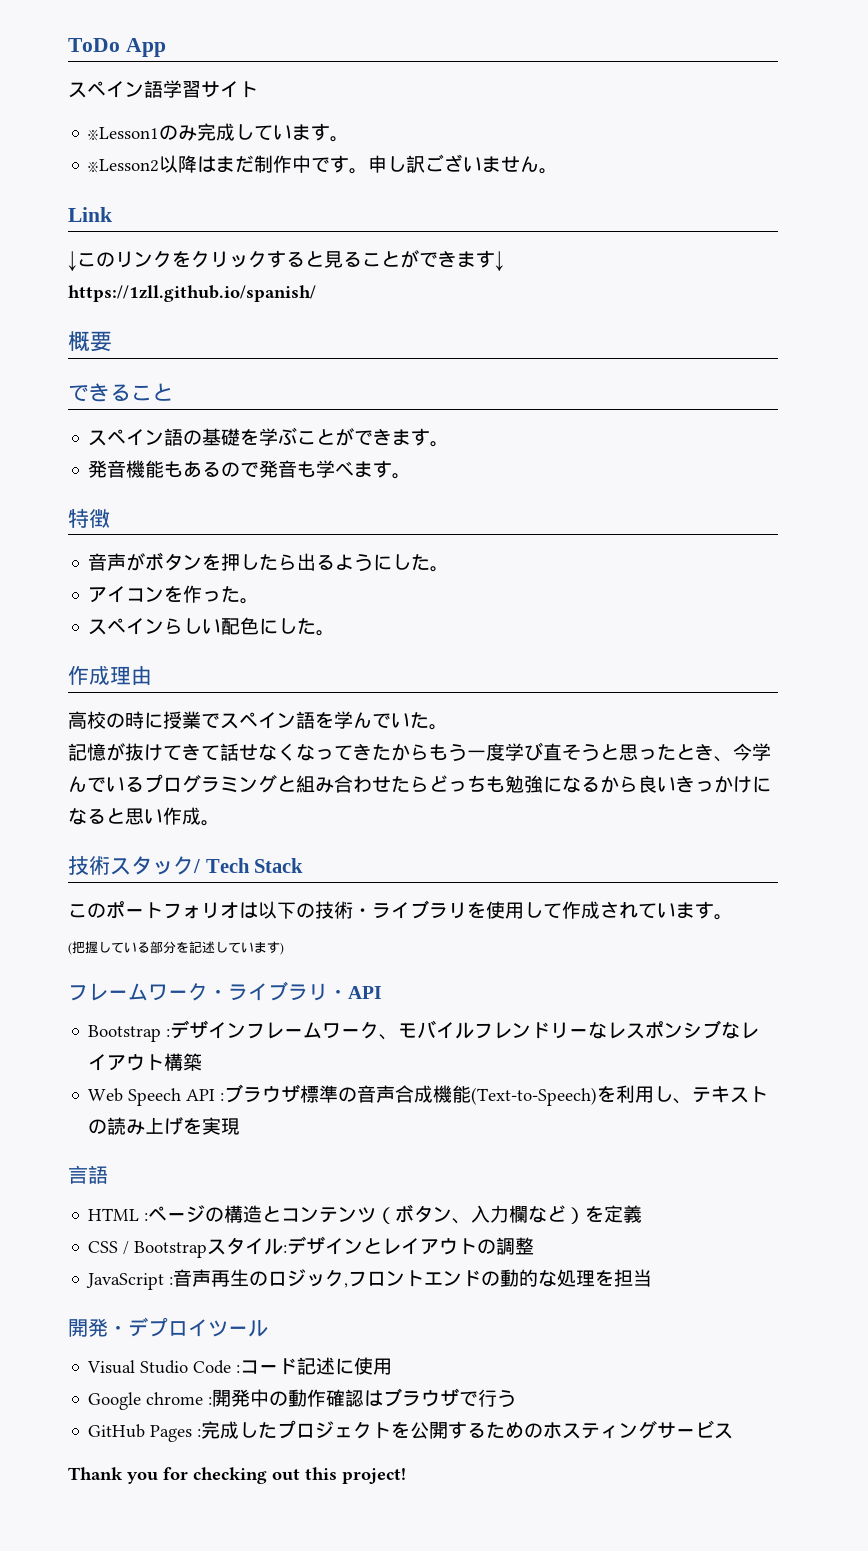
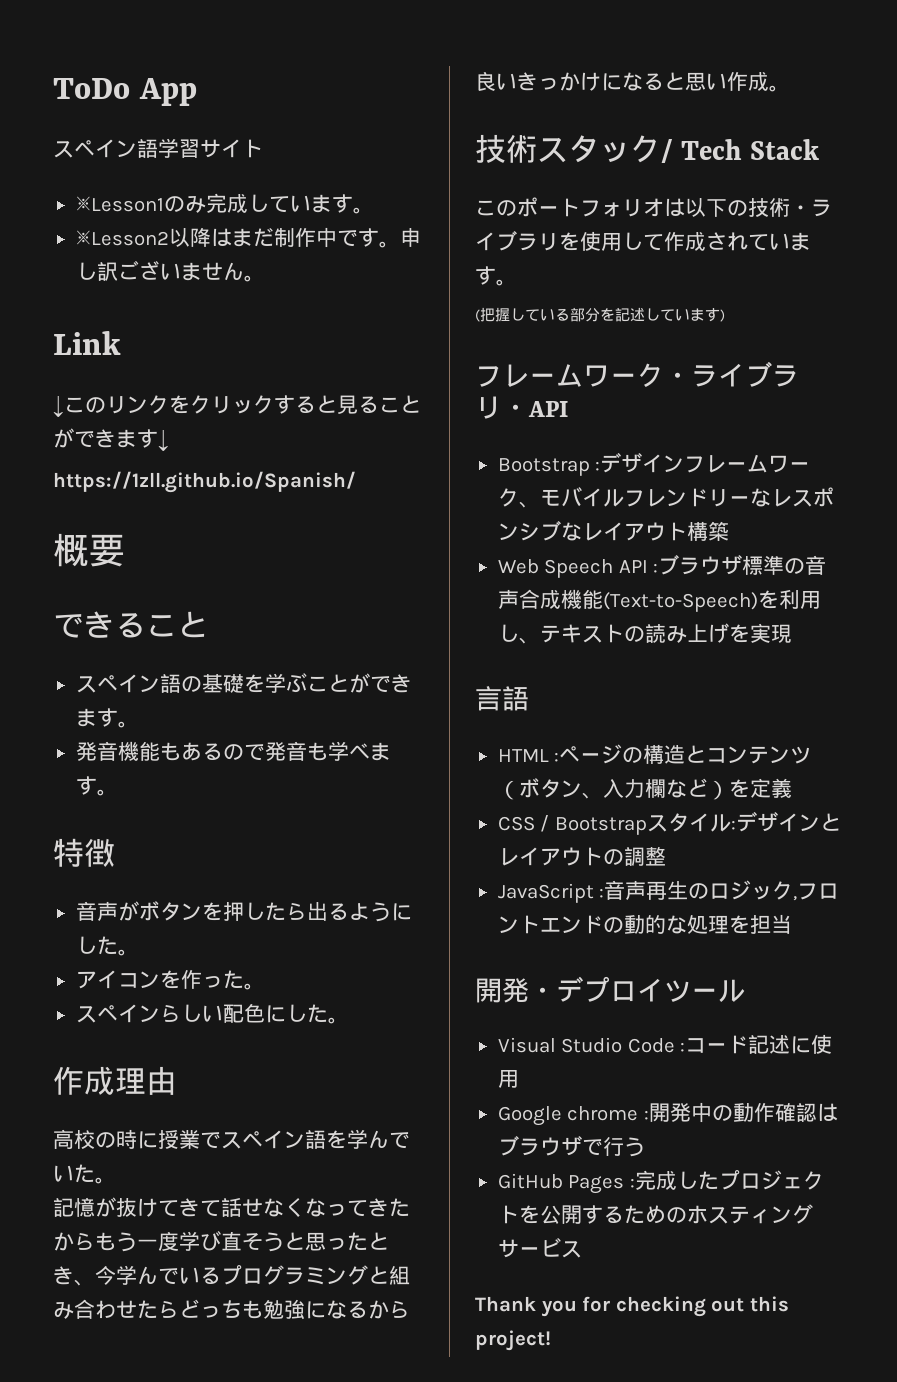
- https://1zll.github.io/spanish/
+ https://1zll.github.io/Spanish/

